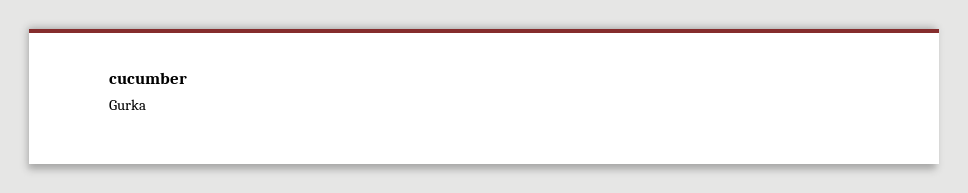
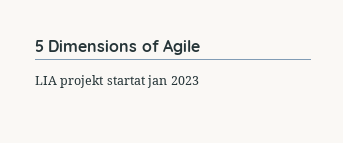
- cucumber
- Gurka
+ 5 Dimensions of Agile
+ LIA projekt startat jan 2023

